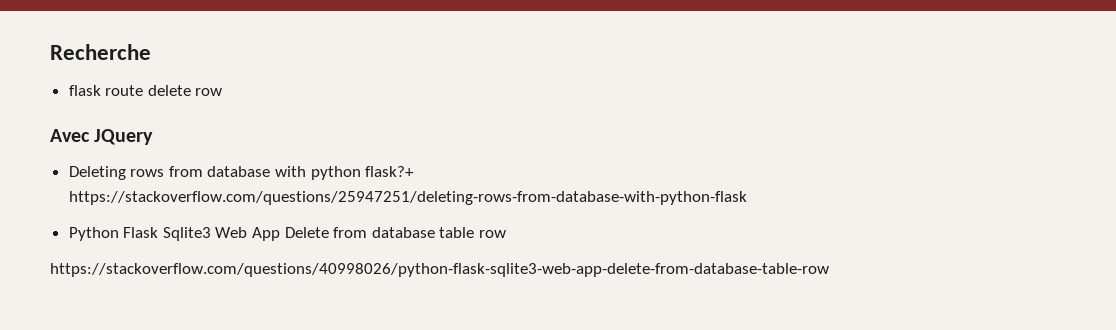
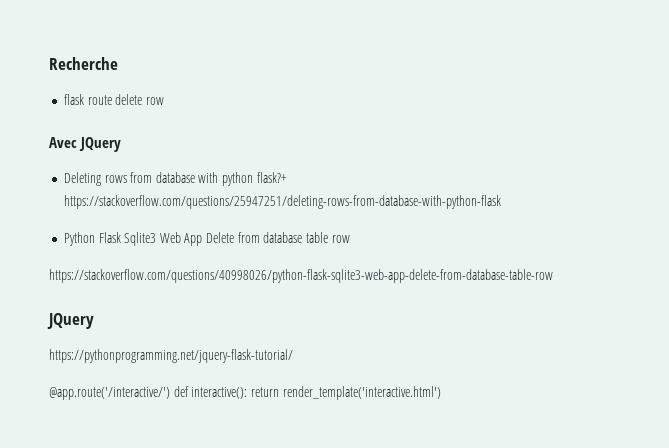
  https://stackoverflow.com/questions/40998026/python-flask-sqlite3-web-app-delete-from-database-table-row
+ JQuery
+ https://pythonprogramming.net/jquery-flask-tutorial/
+ @app.route('/interactive/') def interactive(): return render_template('interactive.html')

